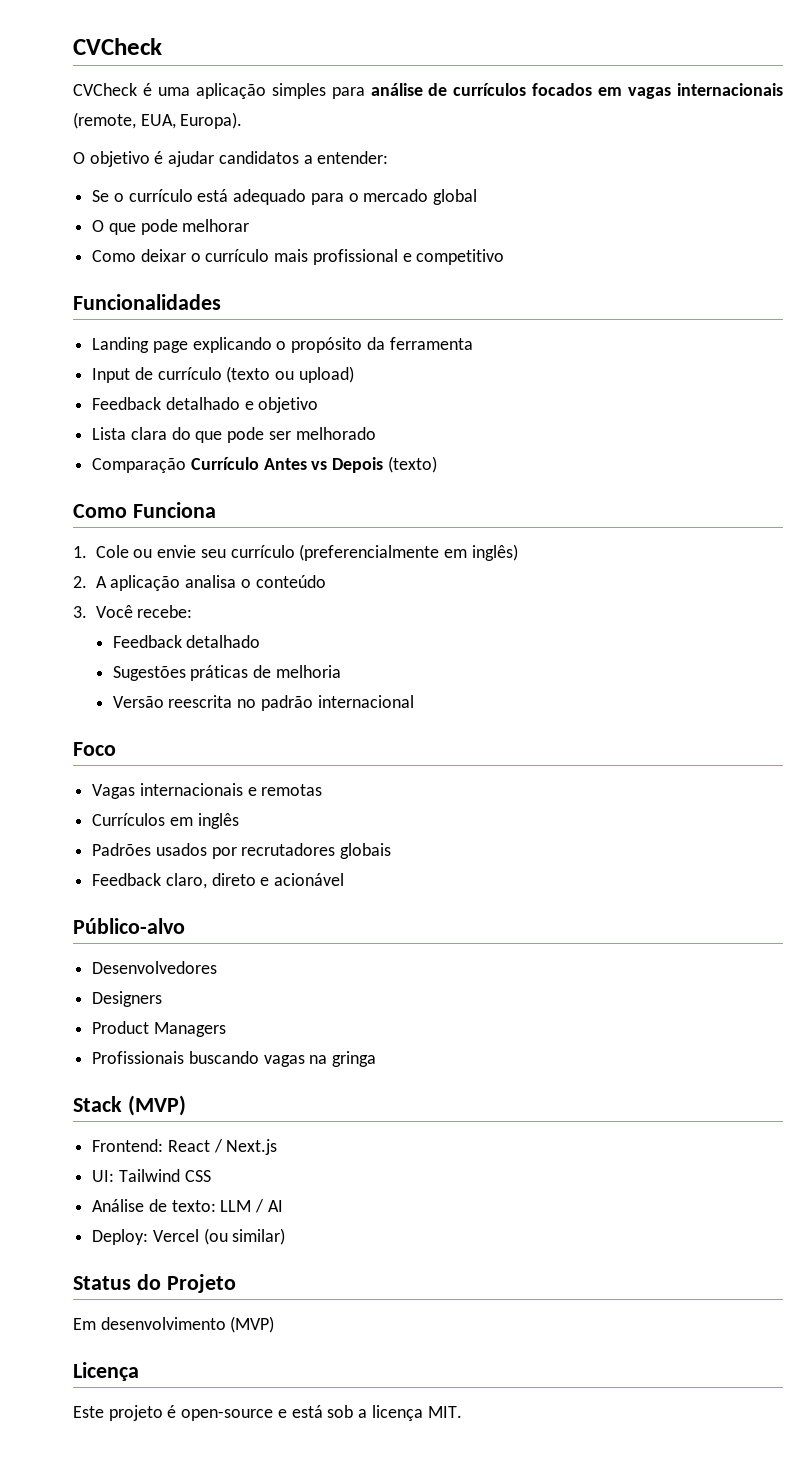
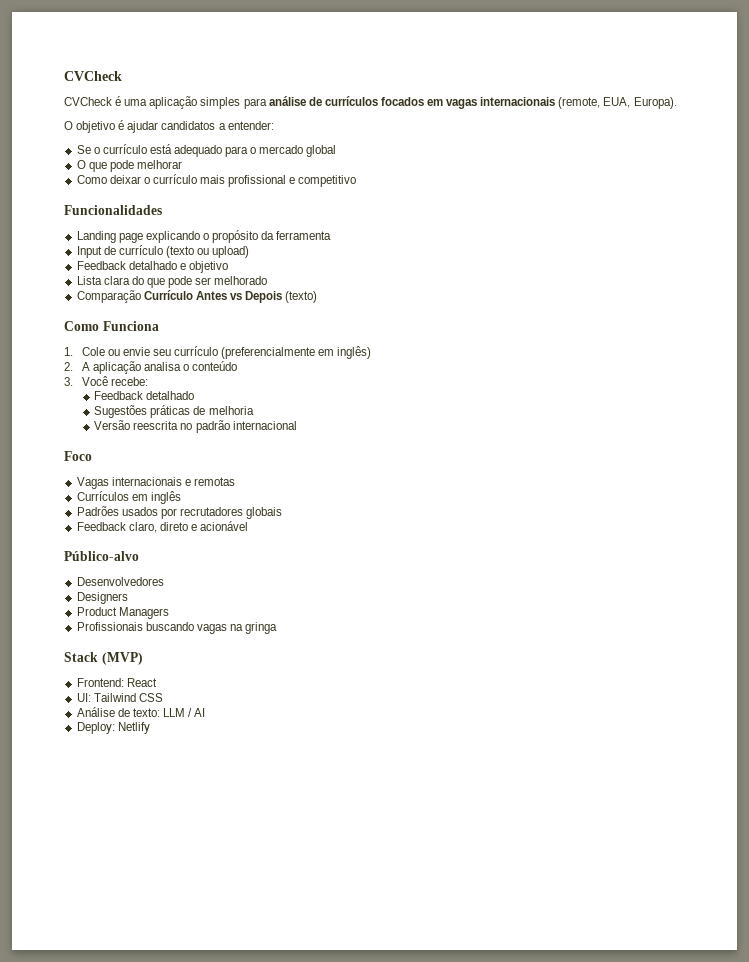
- Frontend: React / Next.js
+ Frontend: React
- Deploy: Vercel (ou similar)
- Status do Projeto
- Em desenvolvimento (MVP)
- Licença
- Este projeto é open-source e está sob a licença MIT.
+ Deploy: Netlify

